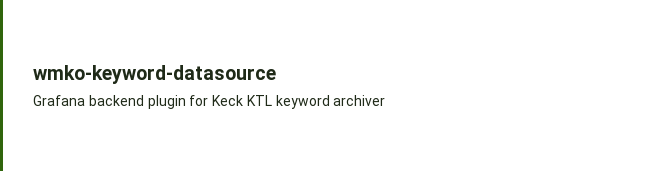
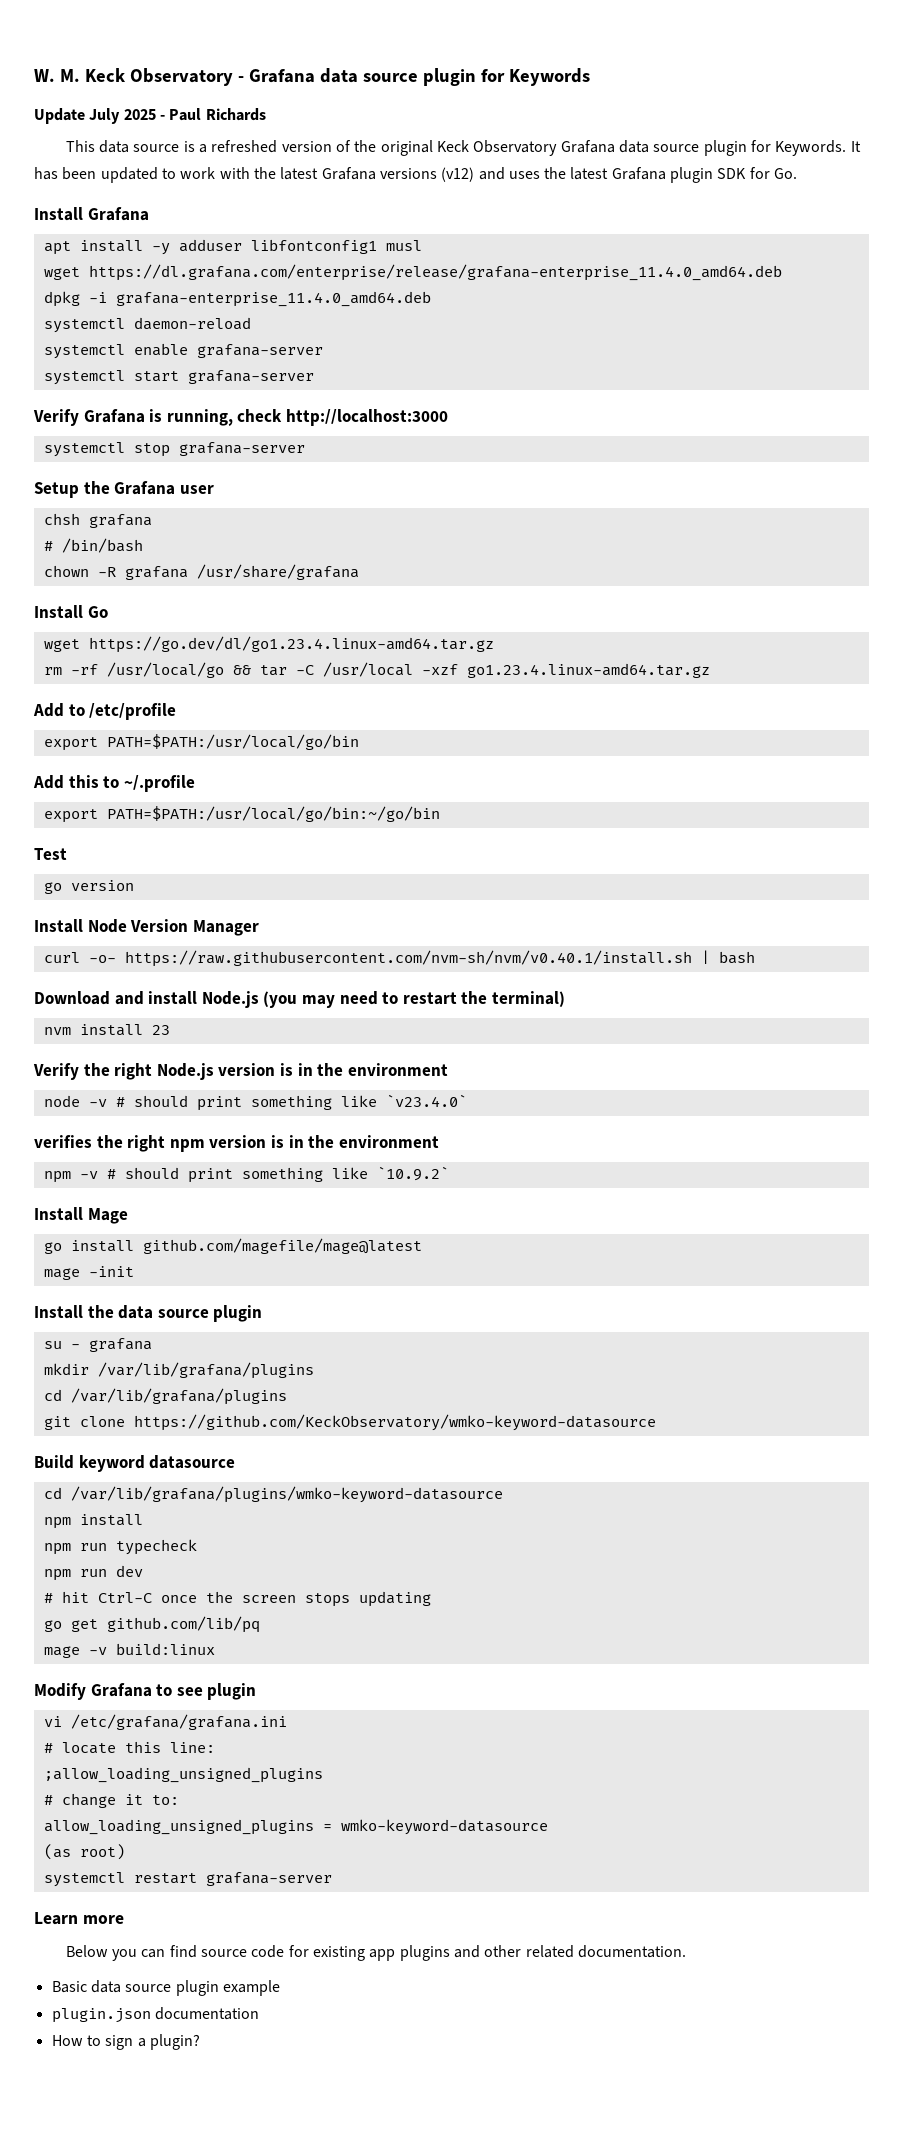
- wmko-keyword-datasource
- Grafana backend plugin for Keck KTL keyword archiver
+ W. M. Keck Observatory - Grafana data source plugin for Keywords
+ Update July 2025 - Paul Richards
+ This data source is a refreshed version of the original Keck Observatory Grafana data source plugin for Keywords. It has been updated to work with the latest Grafana versions (v12) and uses the latest Grafana plugin SDK for Go.
+ Install Grafana
+ apt install -y adduser libfontconfig1 musl
+ wget https://dl.grafana.com/enterprise/release/grafana-enterprise_11.4.0_amd64.deb
+ dpkg -i grafana-enterprise_11.4.0_amd64.deb
+ systemctl daemon-reload
+ systemctl enable grafana-server
+ systemctl start grafana-server
+ Verify Grafana is running, check http://localhost:3000
+ systemctl stop grafana-server
+ Setup the Grafana user
+ chsh grafana
+ # /bin/bash
+ chown -R grafana /usr/share/grafana
+ Install Go
+ wget https://go.dev/dl/go1.23.4.linux-amd64.tar.gz
+ rm -rf /usr/local/go && tar -C /usr/local -xzf go1.23.4.linux-amd64.tar.gz
+ Add to /etc/profile
+ export PATH=$PATH:/usr/local/go/bin
+ Add this to ~/.profile
+ export PATH=$PATH:/usr/local/go/bin:~/go/bin
+ Test
+ go version
+ Install Node Version Manager
+ curl -o- https://raw.githubusercontent.com/nvm-sh/nvm/v0.40.1/install.sh | bash
+ Download and install Node.js (you may need to restart the terminal)
+ nvm install 23
+ Verify the right Node.js version is in the environment
+ node -v # should print something like `v23.4.0`
+ verifies the right npm version is in the environment
+ npm -v # should print something like `10.9.2`
+ Install Mage
+ go install github.com/magefile/mage@latest
+ mage -init
+ Install the data source plugin
+ su - grafana
+ mkdir /var/lib/grafana/plugins
+ cd /var/lib/grafana/plugins
+ git clone https://github.com/KeckObservatory/wmko-keyword-datasource
+ Build keyword datasource
+ cd /var/lib/grafana/plugins/wmko-keyword-datasource
+ npm install
+ npm run typecheck
+ npm run dev
+ # hit Ctrl-C once the screen stops updating
+ go get github.com/lib/pq
+ mage -v build:linux
+ Modify Grafana to see plugin
+ vi /etc/grafana/grafana.ini
+ # locate this line:
+ ;allow_loading_unsigned_plugins
+ # change it to:
+ allow_loading_unsigned_plugins = wmko-keyword-datasource
+ (as root)
+ systemctl restart grafana-server
+ Learn more
+ Below you can find source code for existing app plugins and other related documentation.
+ Basic data source plugin example
+ plugin.json documentation
+ How to sign a plugin?

